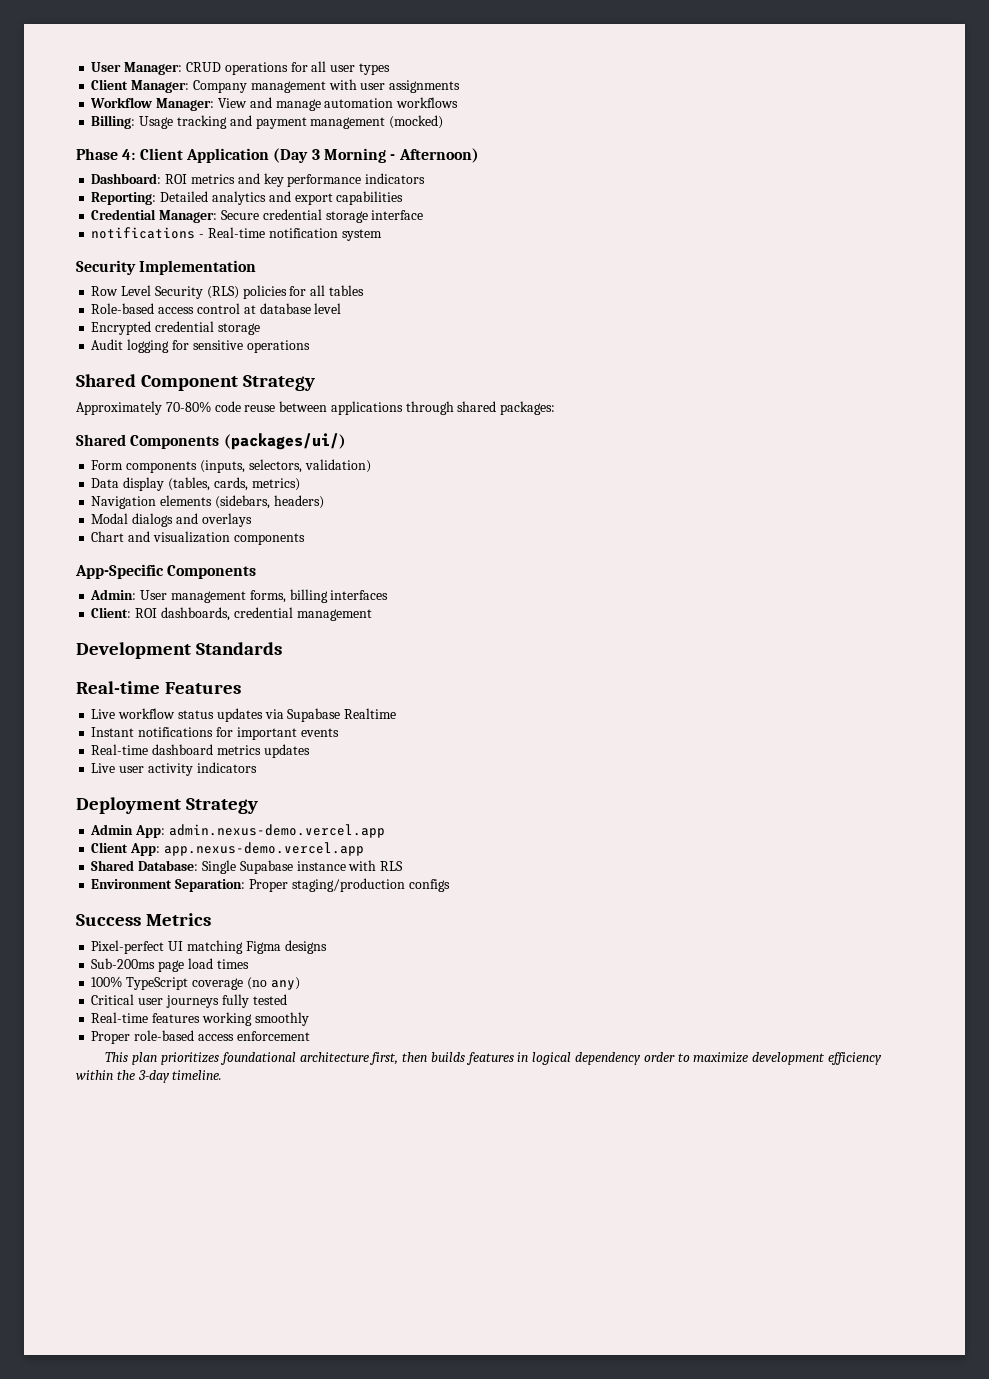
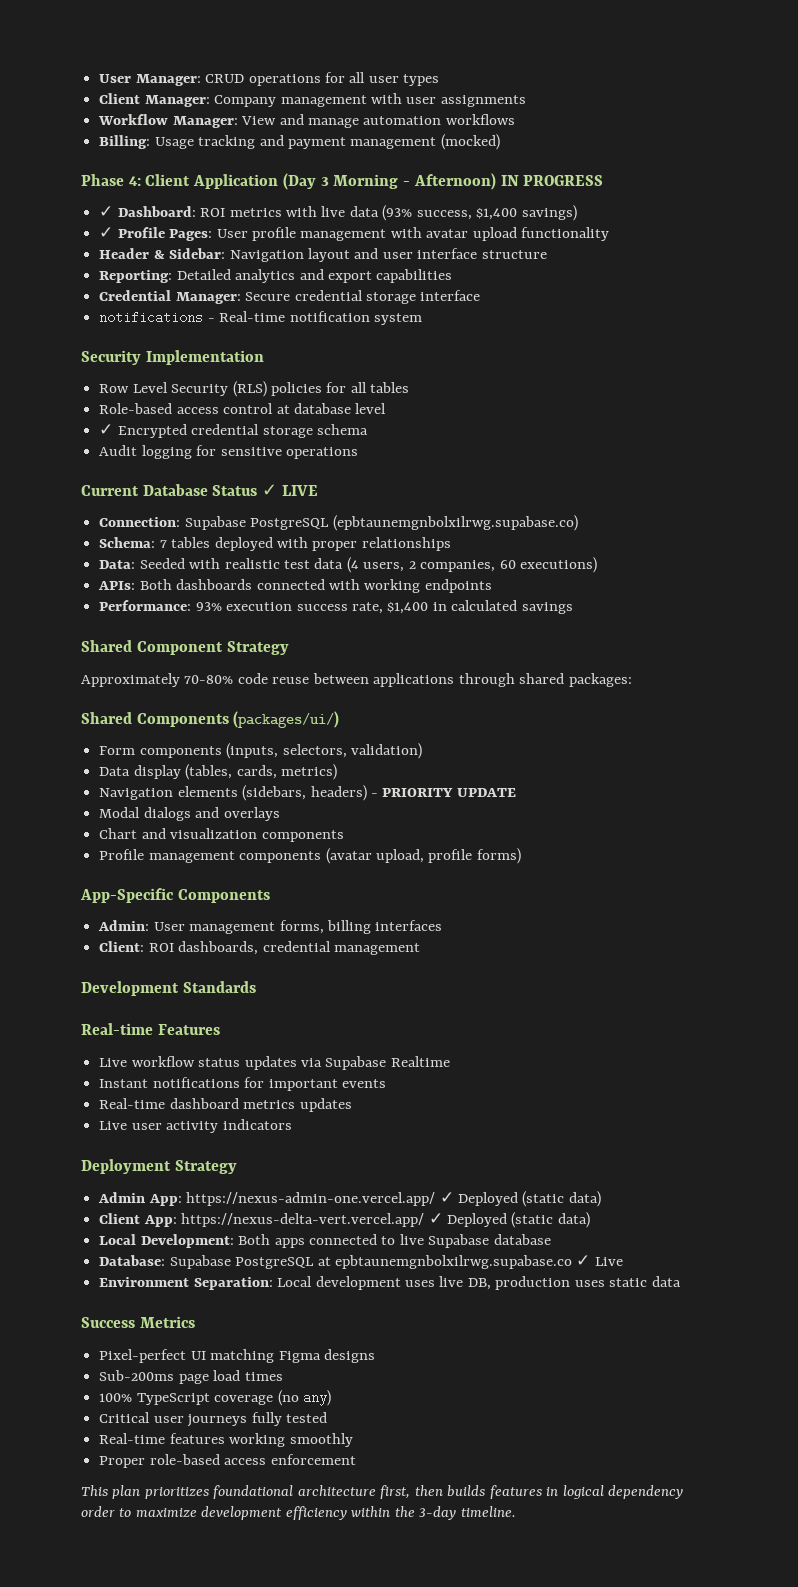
- Phase 4: Client Application (Day 3 Morning - Afternoon)
- Dashboard: ROI metrics and key performance indicators
+ Phase 4: Client Application (Day 3 Morning - Afternoon) IN PROGRESS
+ ✓ Dashboard: ROI metrics with live data (93% success, $1,400 savings)
+ ✓ Profile Pages: User profile management with avatar upload functionality
+ Header & Sidebar: Navigation layout and user interface structure
- Encrypted credential storage
+ ✓ Encrypted credential storage schema
+ Current Database Status ✓ LIVE
+ Connection: Supabase PostgreSQL (epbtaunemgnbolxilrwg.supabase.co)
+ Schema: 7 tables deployed with proper relationships
+ Data: Seeded with realistic test data (4 users, 2 companies, 60 executions)
+ APIs: Both dashboards connected with working endpoints
+ Performance: 93% execution success rate, $1,400 in calculated savings
- Navigation elements (sidebars, headers)
+ Navigation elements (sidebars, headers) - PRIORITY UPDATE
+ Profile management components (avatar upload, profile forms)
- Admin App: admin.nexus-demo.vercel.app
- Client App: app.nexus-demo.vercel.app
- Shared Database: Single Supabase instance with RLS
- Environment Separation: Proper staging/production configs
+ Admin App: https://nexus-admin-one.vercel.app/ ✓ Deployed (static data)
+ Client App: https://nexus-delta-vert.vercel.app/ ✓ Deployed (static data)
+ Local Development: Both apps connected to live Supabase database
+ Database: Supabase PostgreSQL at epbtaunemgnbolxilrwg.supabase.co ✓ Live
+ Environment Separation: Local development uses live DB, production uses static data

